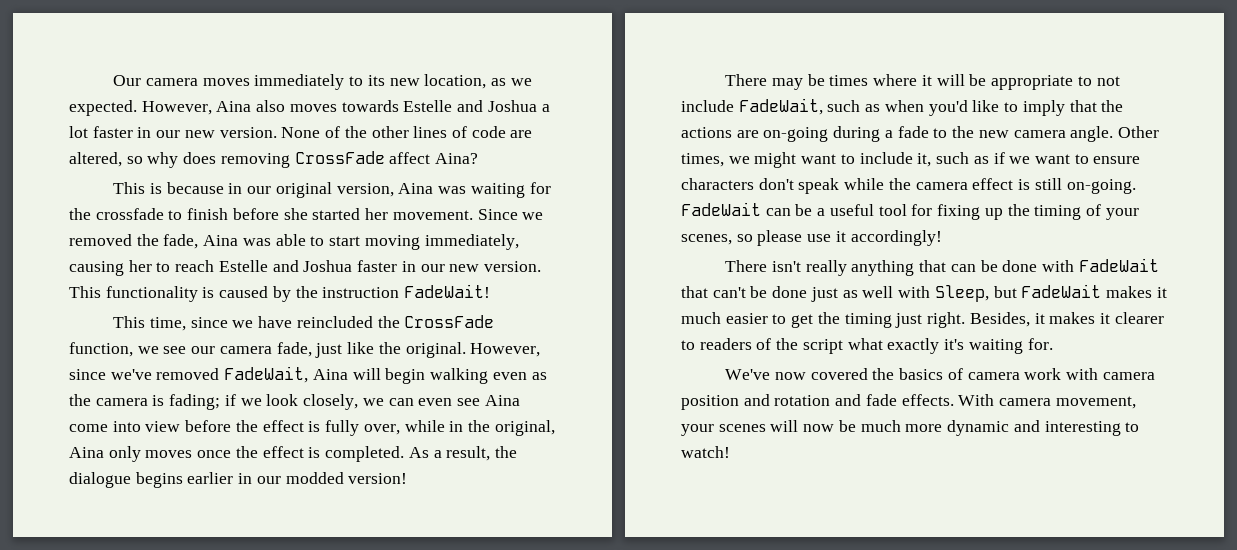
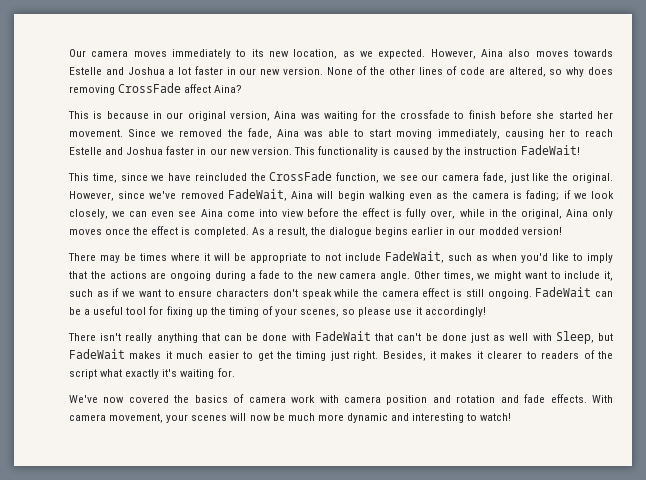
- There may be times where it will be appropriate to not include FadeWait, such as when you'd like to imply that the actions are on-going during a fade to the new camera angle.
+ There may be times where it will be appropriate to not include FadeWait, such as when you'd like to imply that the actions are ongoing during a fade to the new camera angle.
- Other times, we might want to include it, such as if we want to ensure characters don't speak while the camera effect is still on-going.
+ Other times, we might want to include it, such as if we want to ensure characters don't speak while the camera effect is still ongoing.

